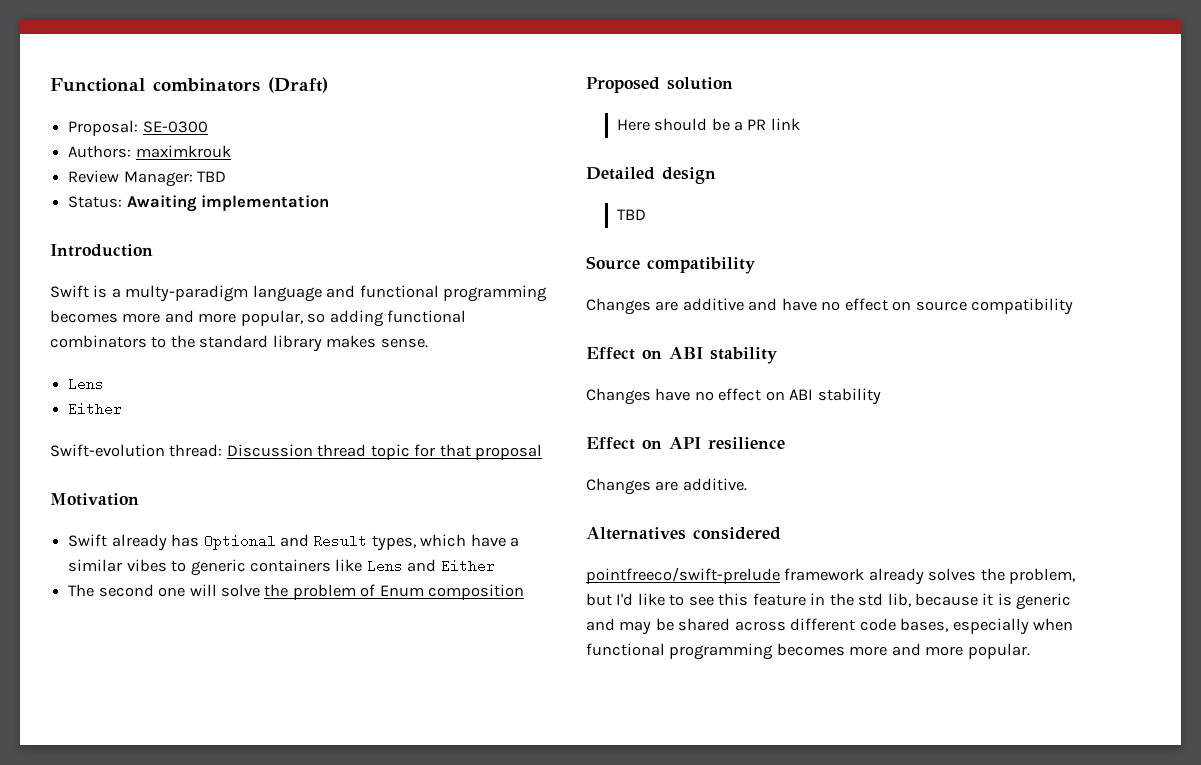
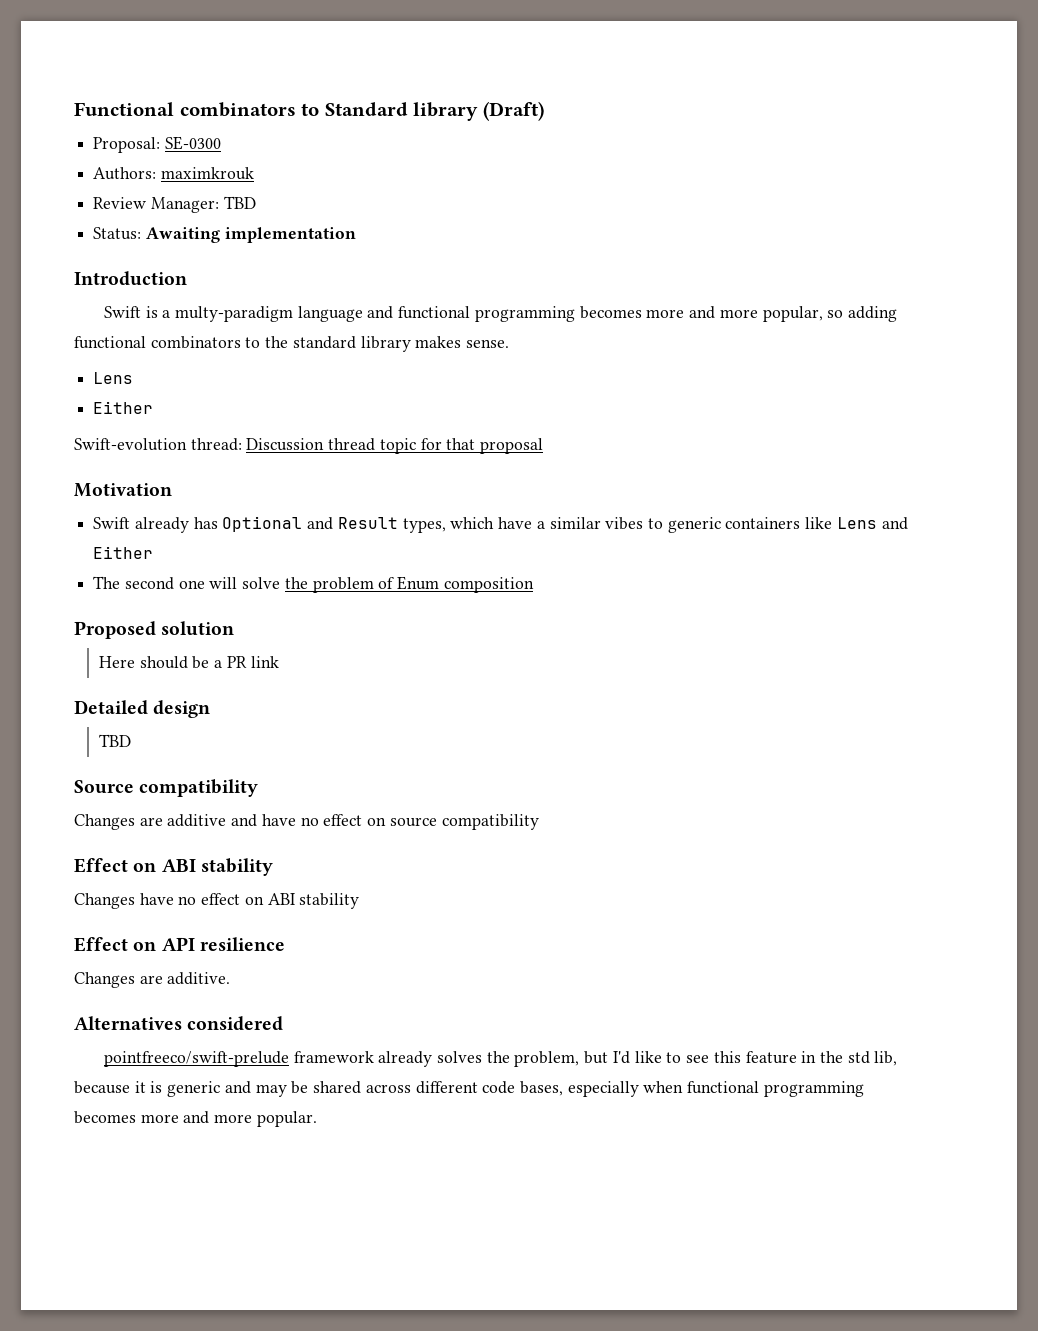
- Functional combinators (Draft)
+ Functional combinators to Standard library (Draft)

